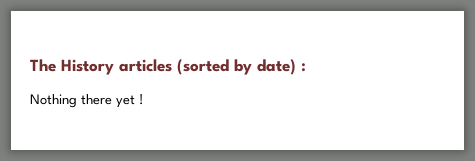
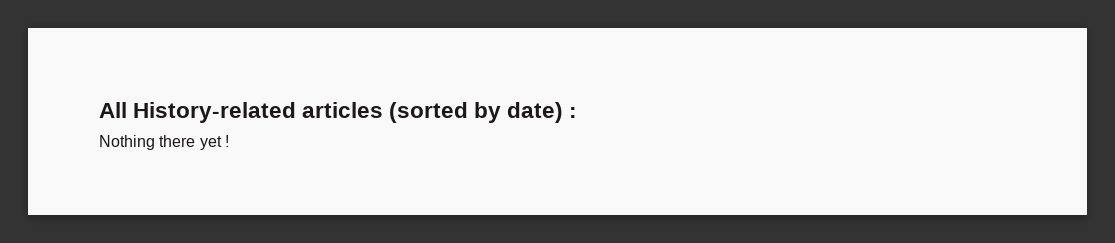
- The History articles (sorted by date) :
+ All History-related articles (sorted by date) :

